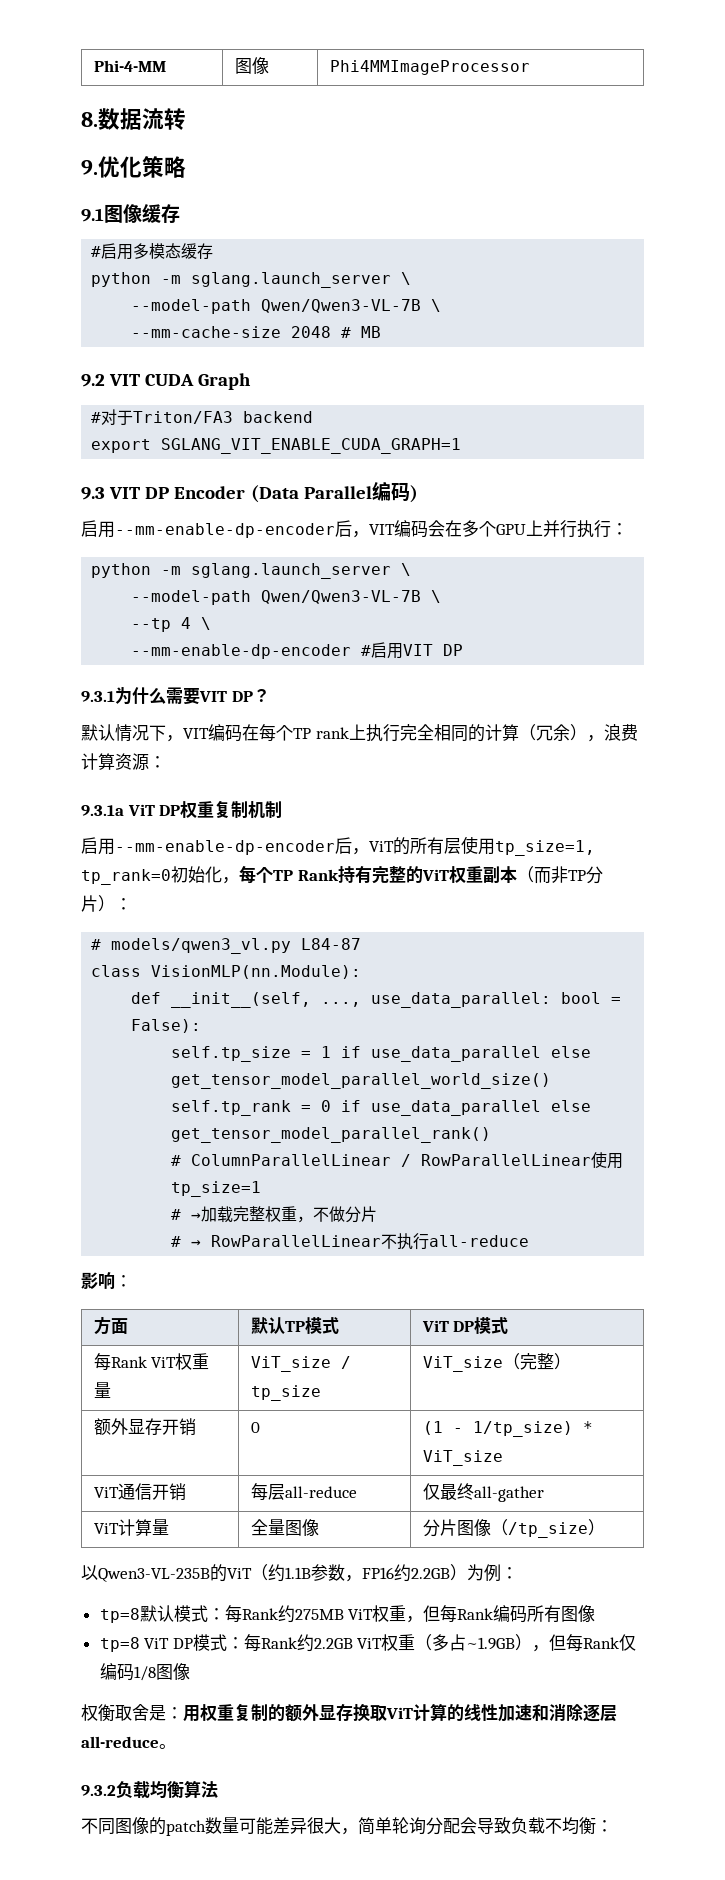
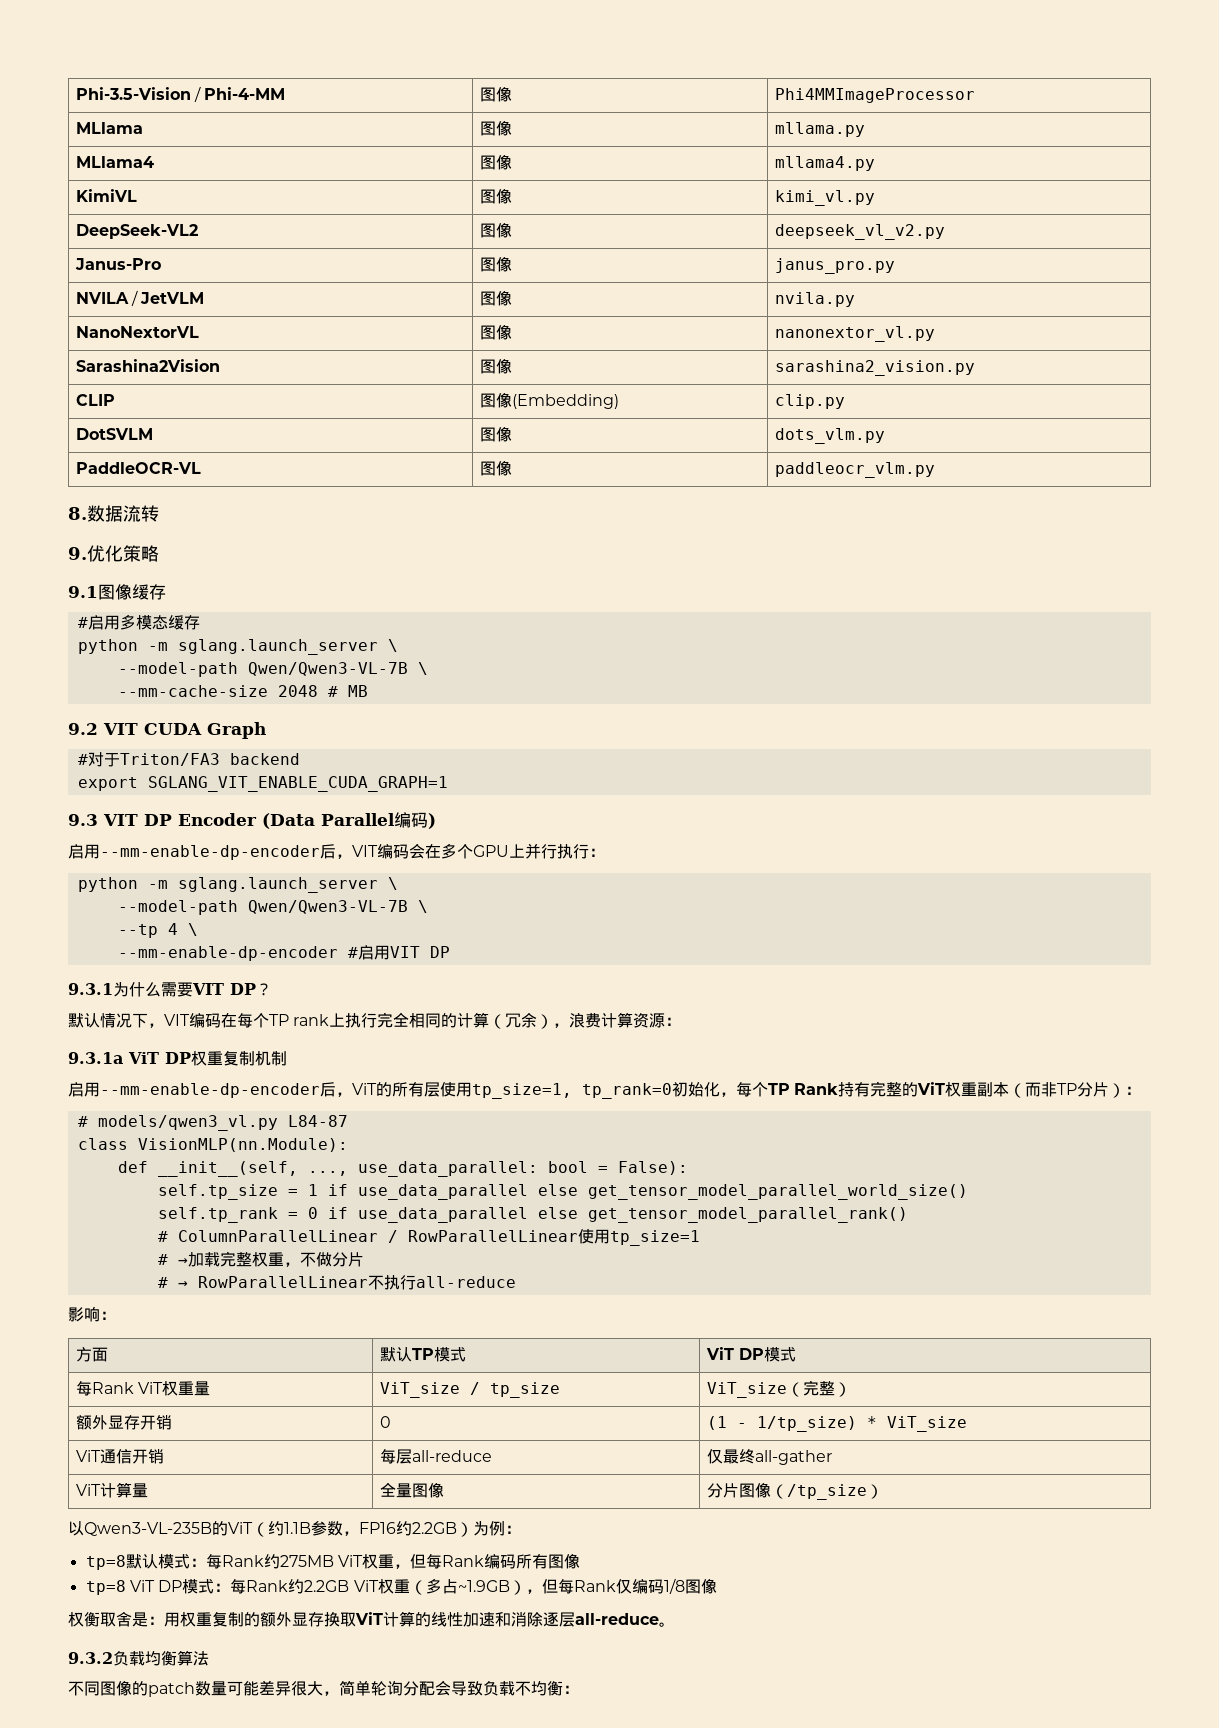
- Phi-4-MM | 图像 | Phi4MMImageProcessor
+ Phi-3.5-Vision / Phi-4-MM | 图像 | Phi4MMImageProcessor
+ MLlama | 图像 | mllama.py
+ MLlama4 | 图像 | mllama4.py
+ KimiVL | 图像 | kimi_vl.py
+ DeepSeek-VL2 | 图像 | deepseek_vl_v2.py
+ Janus-Pro | 图像 | janus_pro.py
+ NVILA / JetVLM | 图像 | nvila.py
+ NanoNextorVL | 图像 | nanonextor_vl.py
+ Sarashina2Vision | 图像 | sarashina2_vision.py
+ CLIP | 图像(Embedding) | clip.py
+ DotSVLM | 图像 | dots_vlm.py
+ PaddleOCR-VL | 图像 | paddleocr_vlm.py

